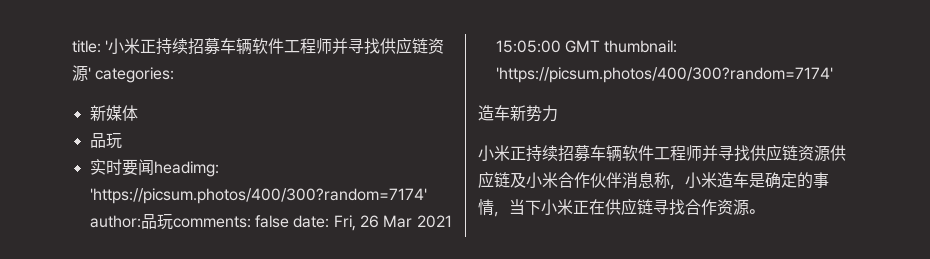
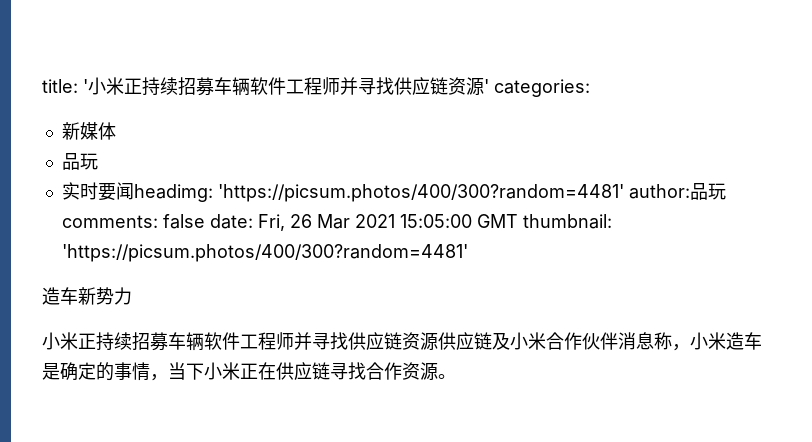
- 实时要闻headimg: 'https://picsum.photos/400/300?random=7174' author:品玩comments: false date: Fri, 26 Mar 2021 15:05:00 GMT thumbnail: 'https://picsum.photos/400/300?random=7174'
+ 实时要闻headimg: 'https://picsum.photos/400/300?random=4481' author:品玩comments: false date: Fri, 26 Mar 2021 15:05:00 GMT thumbnail: 'https://picsum.photos/400/300?random=4481'

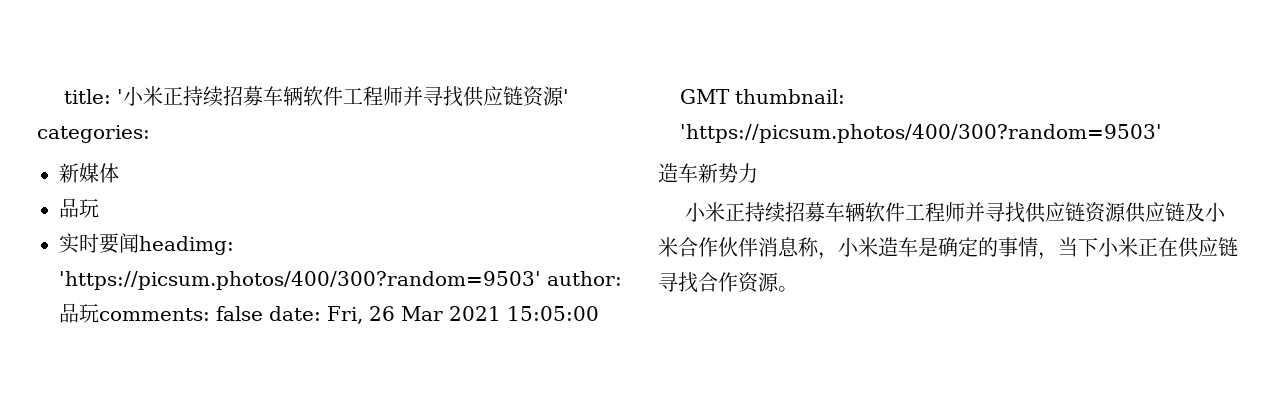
- 实时要闻headimg: 'https://picsum.photos/400/300?random=4481' author:品玩comments: false date: Fri, 26 Mar 2021 15:05:00 GMT thumbnail: 'https://picsum.photos/400/300?random=4481'
+ 实时要闻headimg: 'https://picsum.photos/400/300?random=9503' author:品玩comments: false date: Fri, 26 Mar 2021 15:05:00 GMT thumbnail: 'https://picsum.photos/400/300?random=9503'

